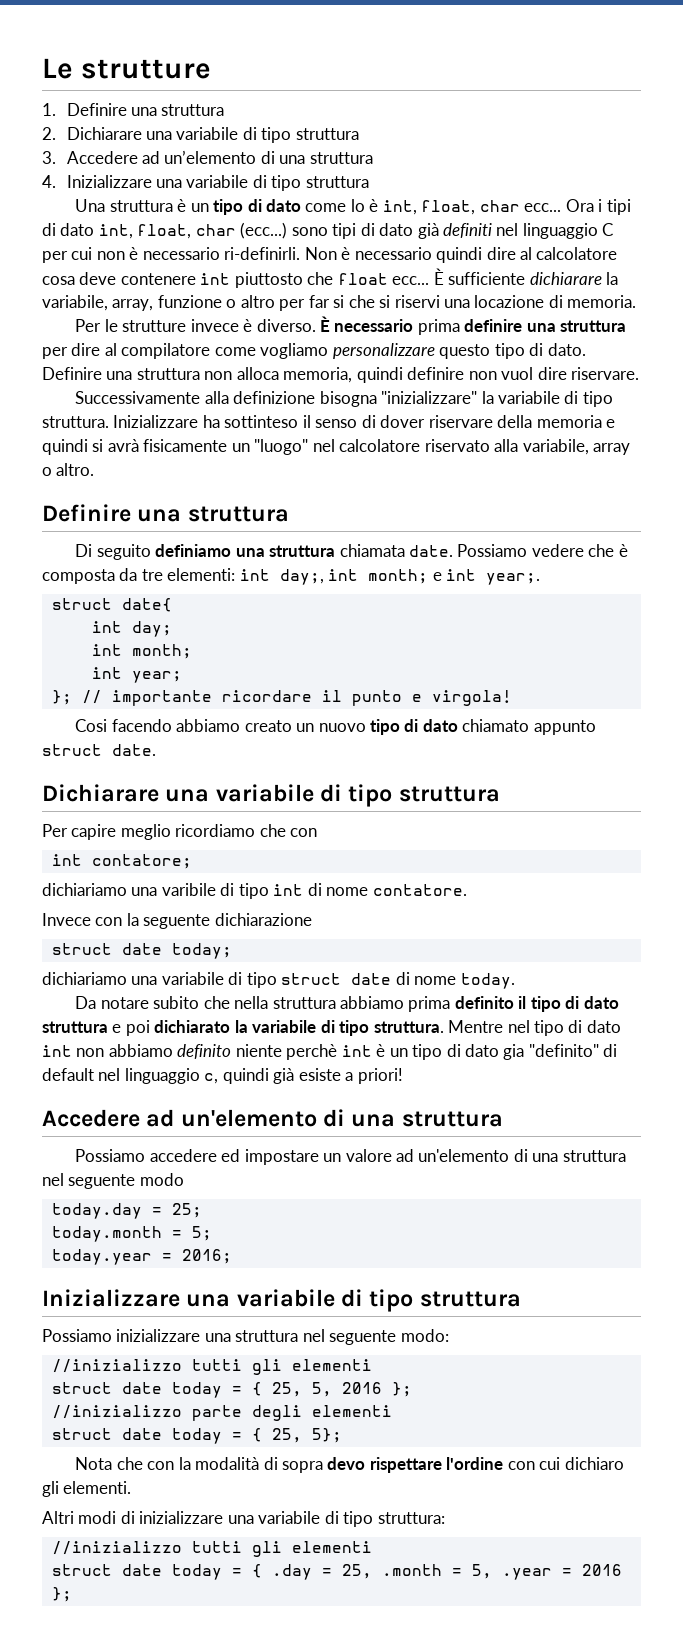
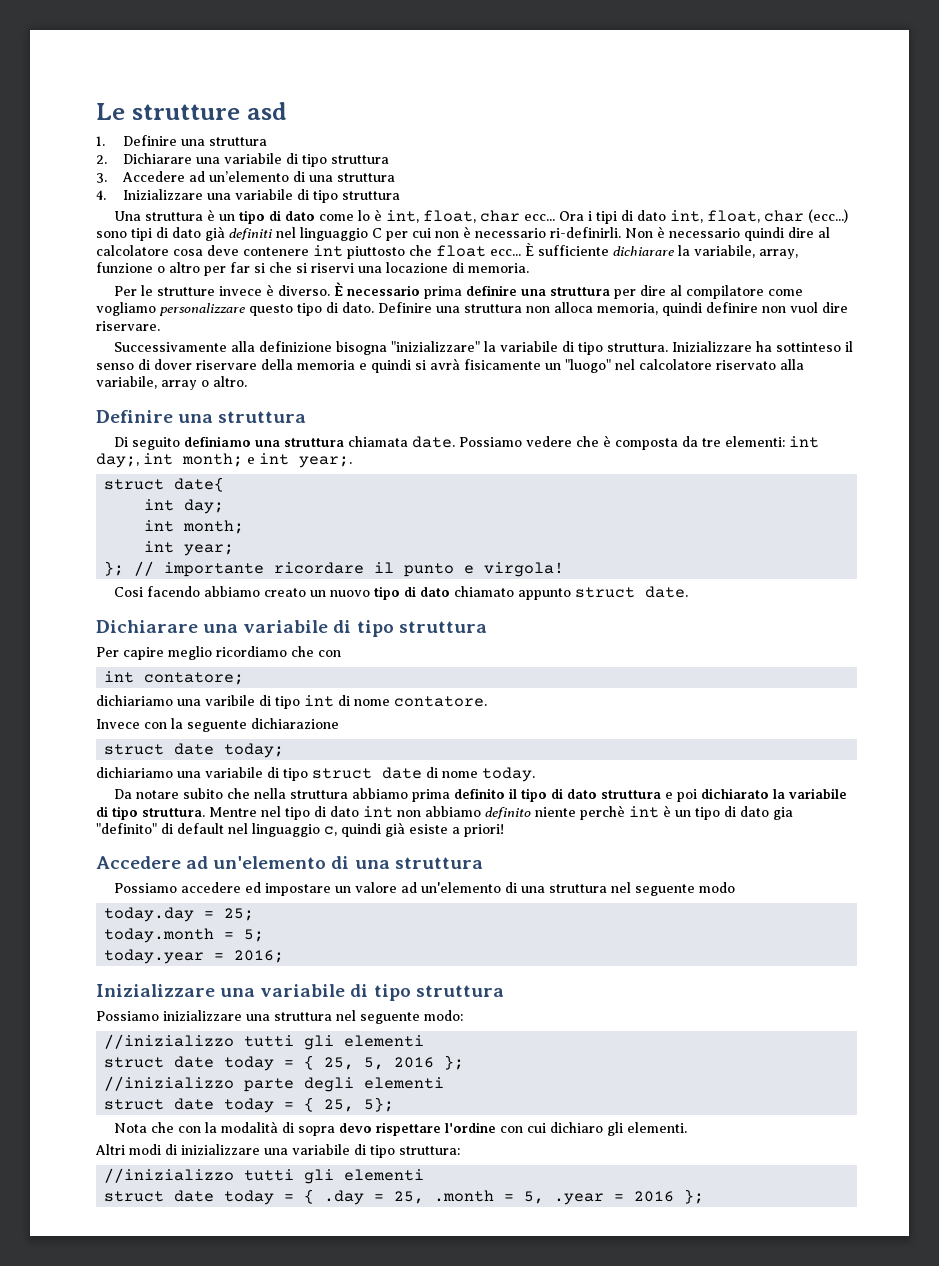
- Le strutture
+ Le strutture asd

